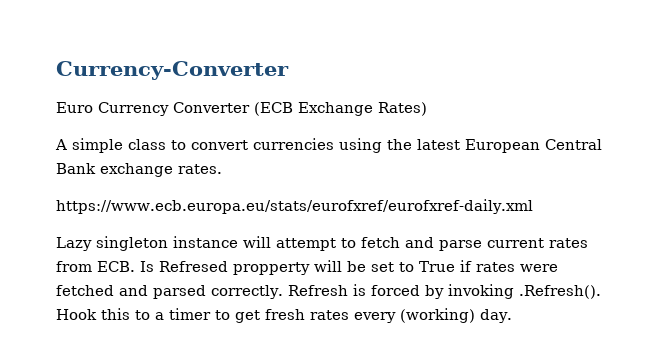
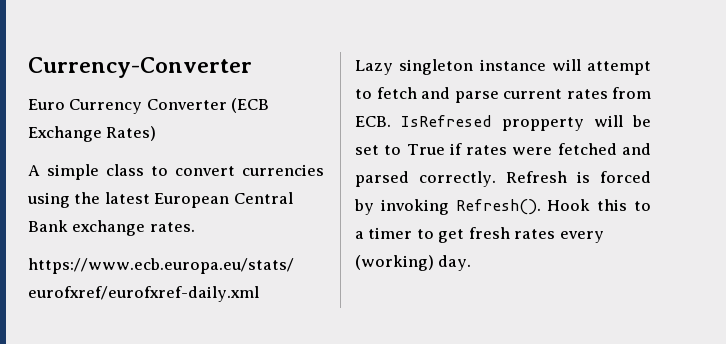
- Lazy singleton instance will attempt to fetch and parse current rates from ECB. Is Refresed propperty will be set to True if rates were fetched and parsed correctly.
+ Lazy singleton instance will attempt to fetch and parse current rates from ECB. IsRefresed propperty will be set to True if rates were fetched and parsed correctly.
- Refresh is forced by invoking .Refresh(). Hook this to a timer to get fresh rates every (working) day.
+ Refresh is forced by invoking Refresh(). Hook this to a timer to get fresh rates every (working) day.

